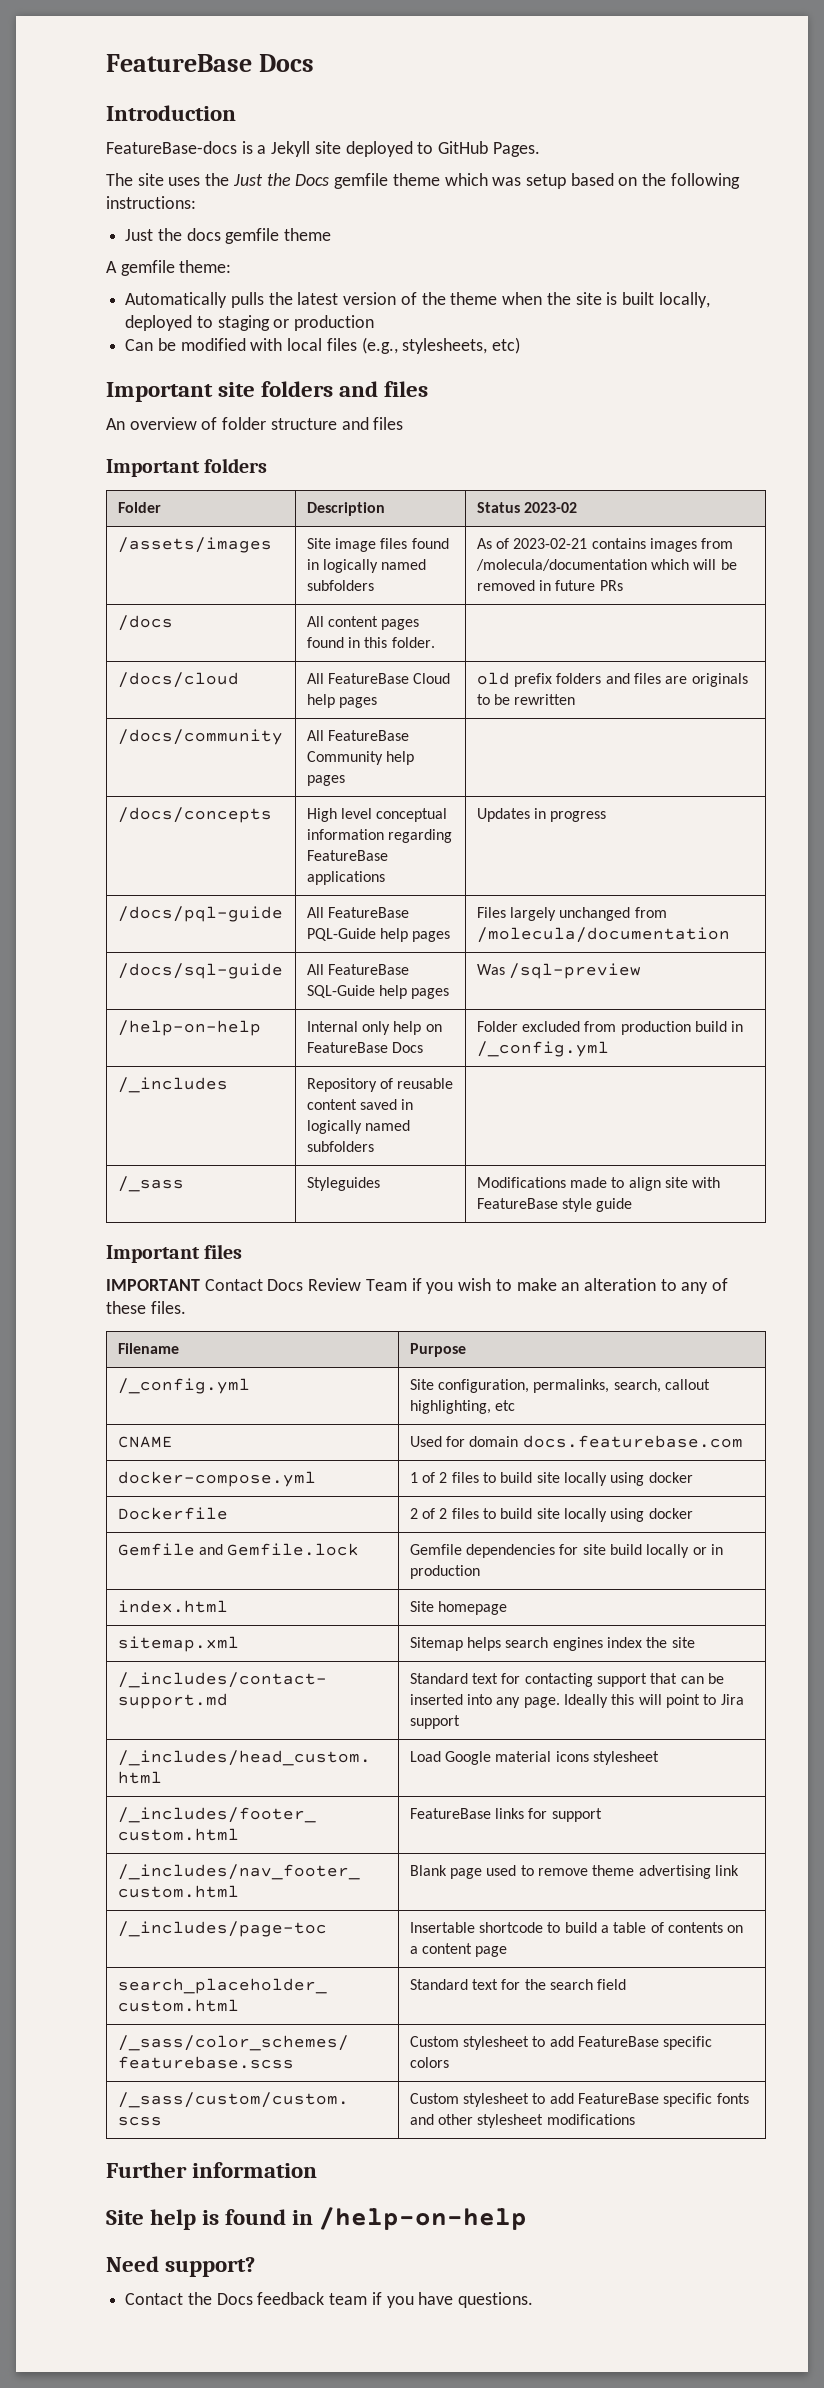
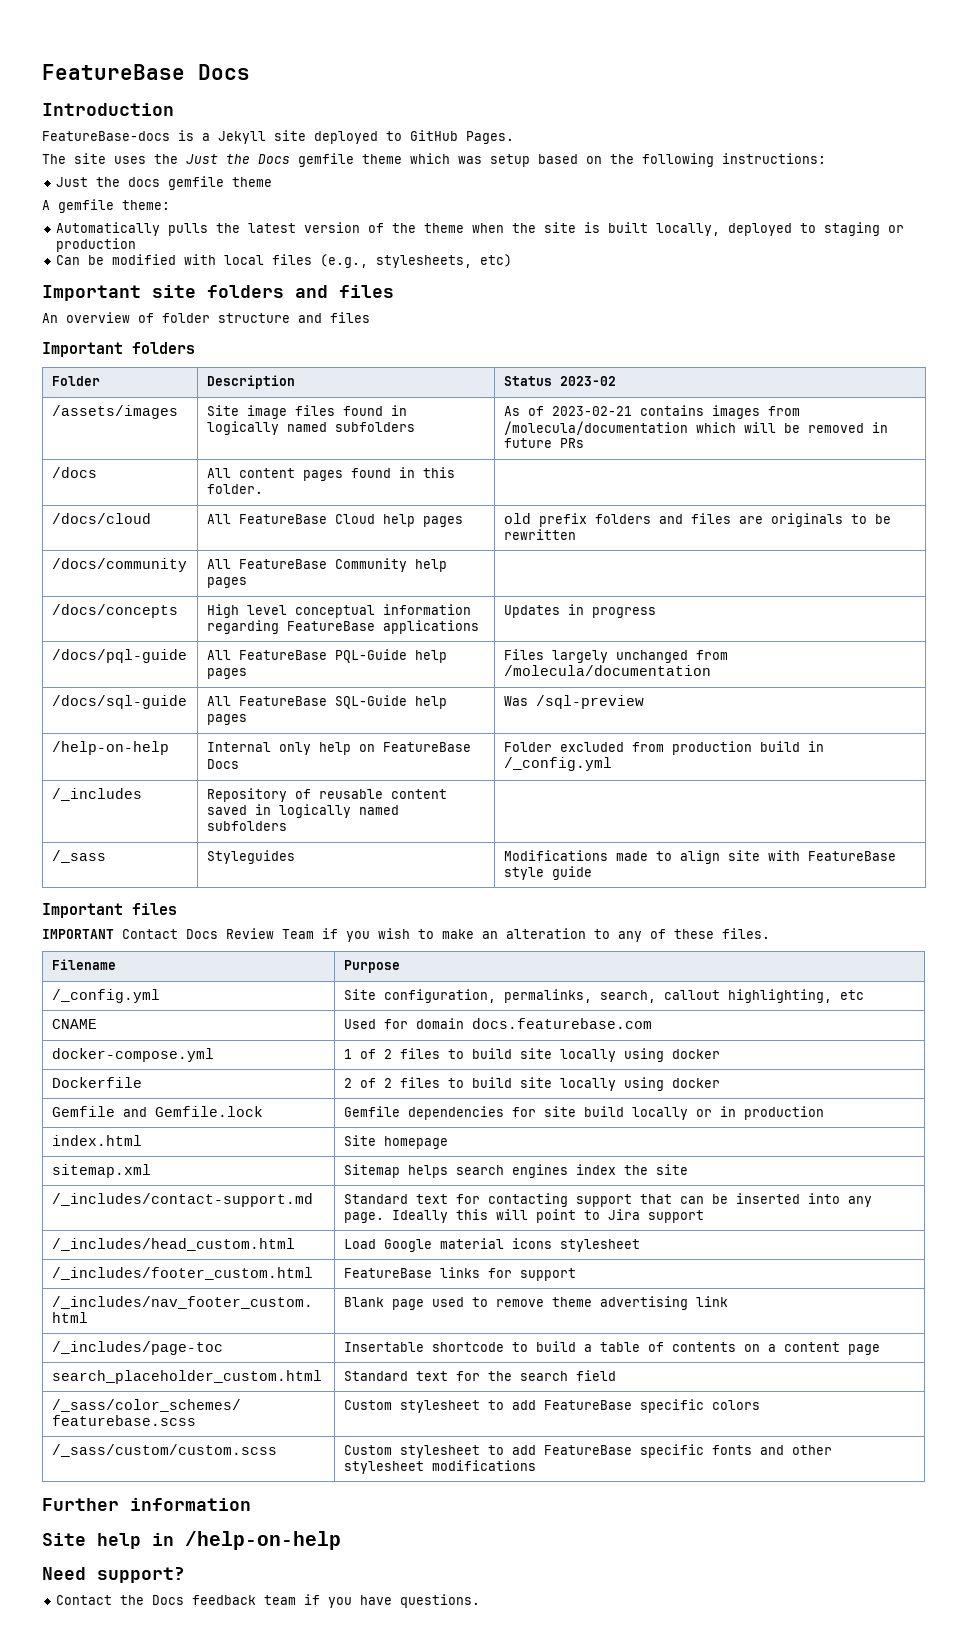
- Site help is found in /help-on-help
+ Site help in /help-on-help

